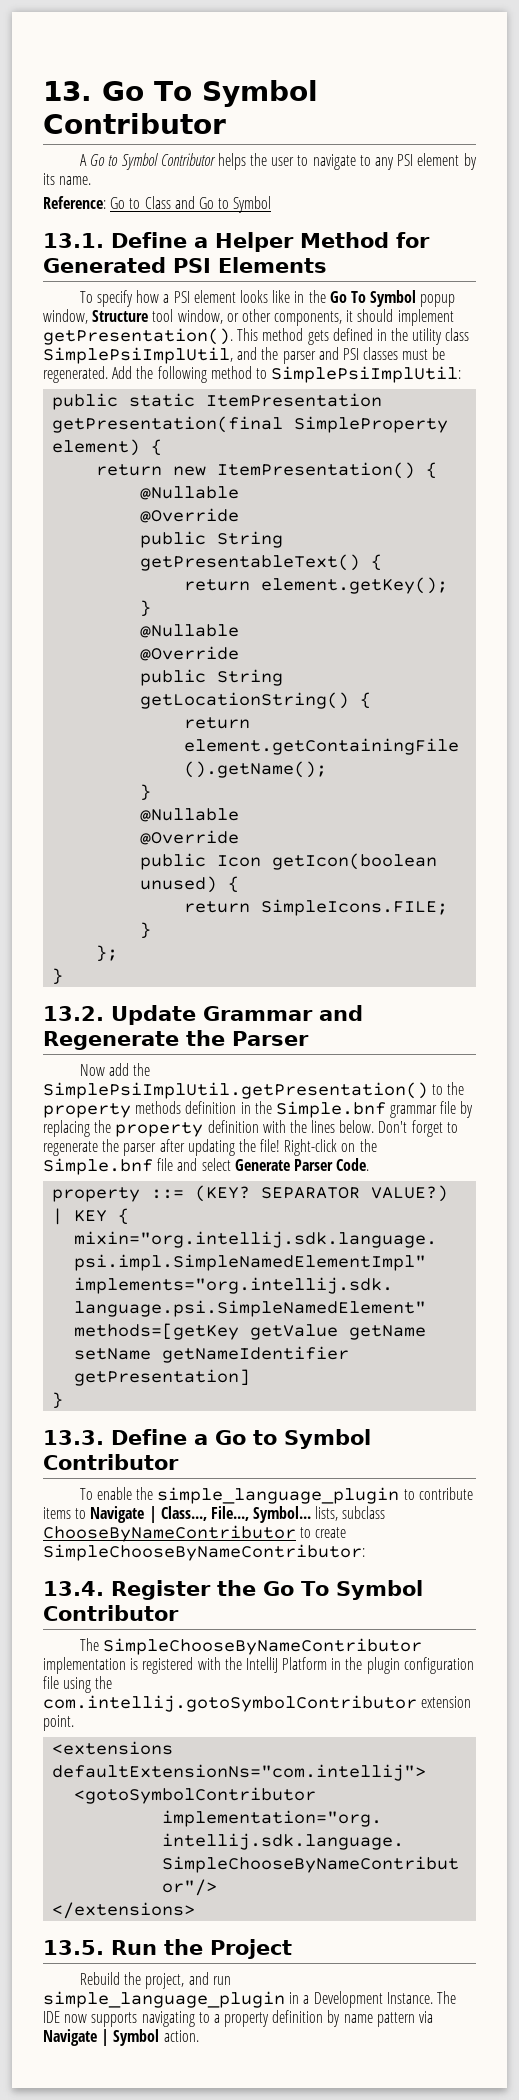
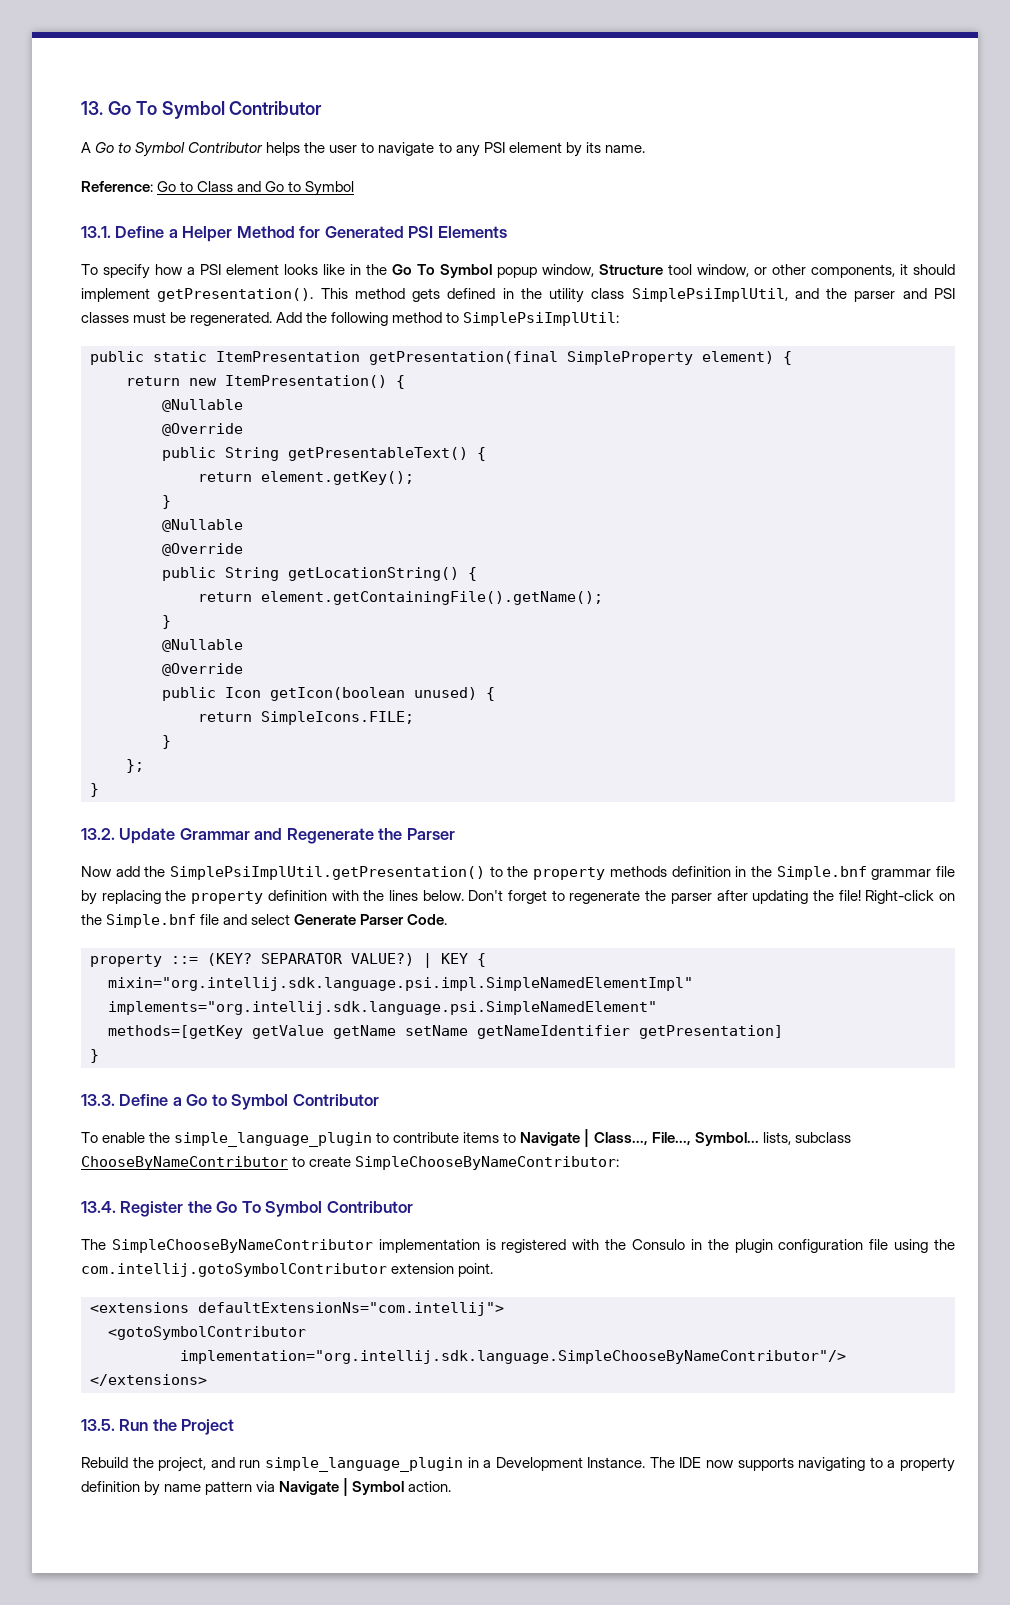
- The SimpleChooseByNameContributor implementation is registered with the IntelliJ Platform in the plugin configuration file using the com.intellij.gotoSymbolContributor extension point.
+ The SimpleChooseByNameContributor implementation is registered with the Consulo in the plugin configuration file using the com.intellij.gotoSymbolContributor extension point.

